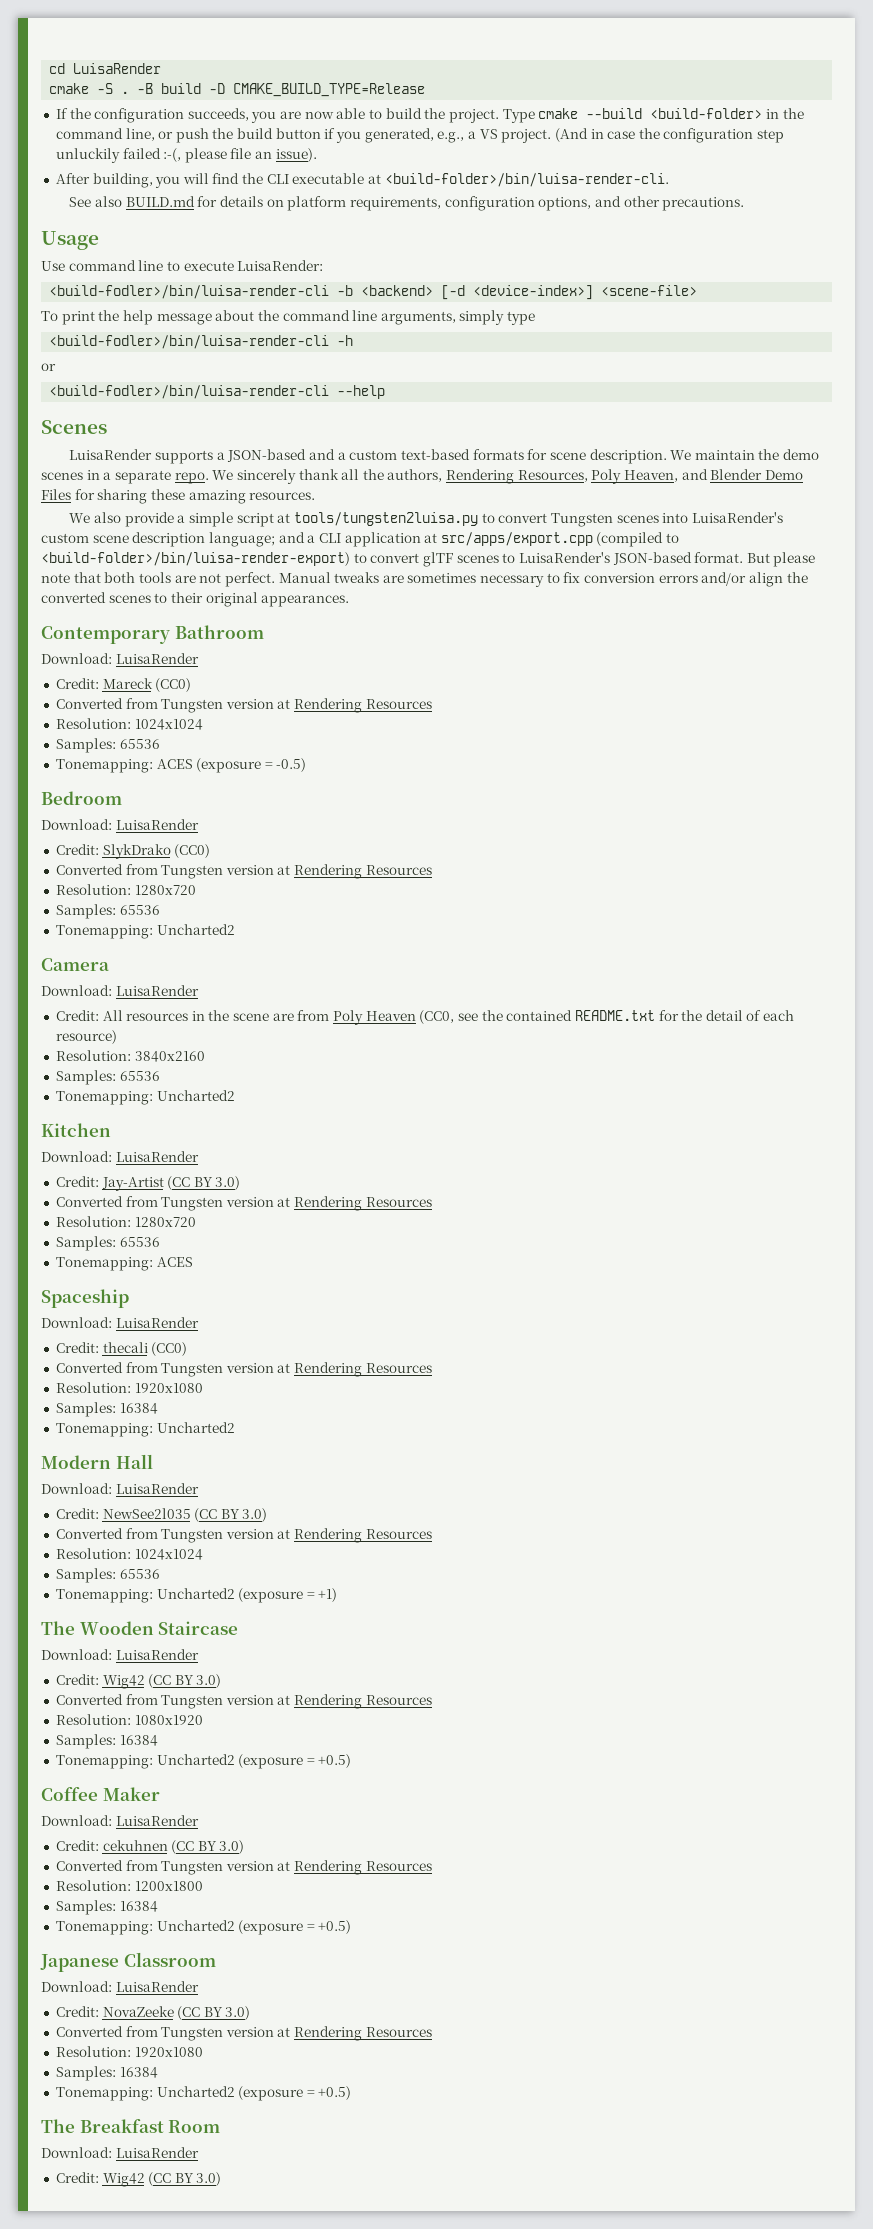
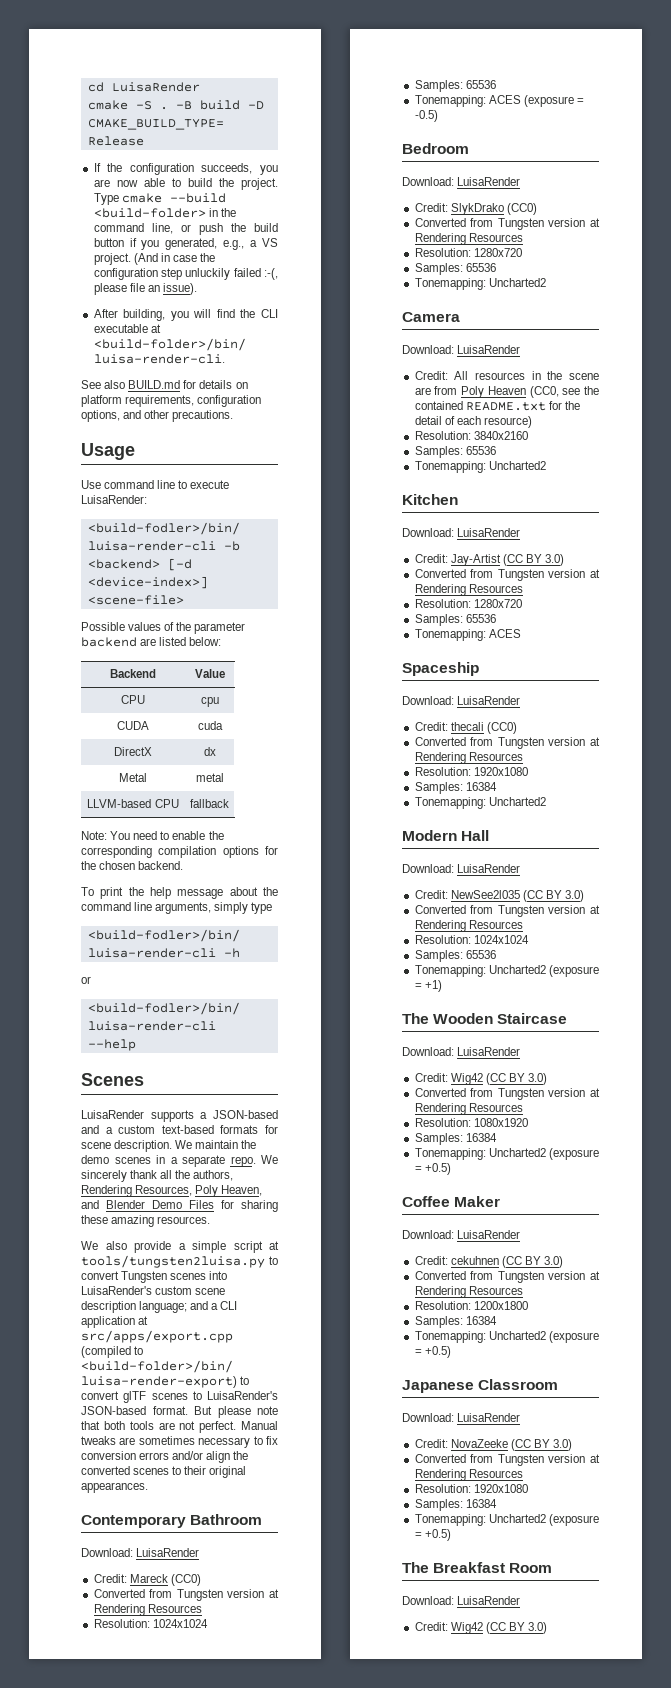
+ Possible values of the parameter backend are listed below:
+ Backend | Value
+ CPU | cpu
+ CUDA | cuda
+ DirectX | dx
+ Metal | metal
+ LLVM-based CPU | fallback
+ Note: You need to enable the corresponding compilation options for the chosen backend.

